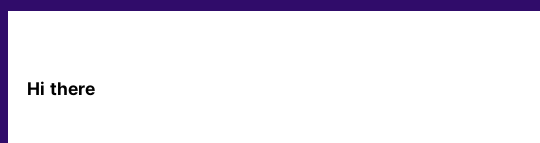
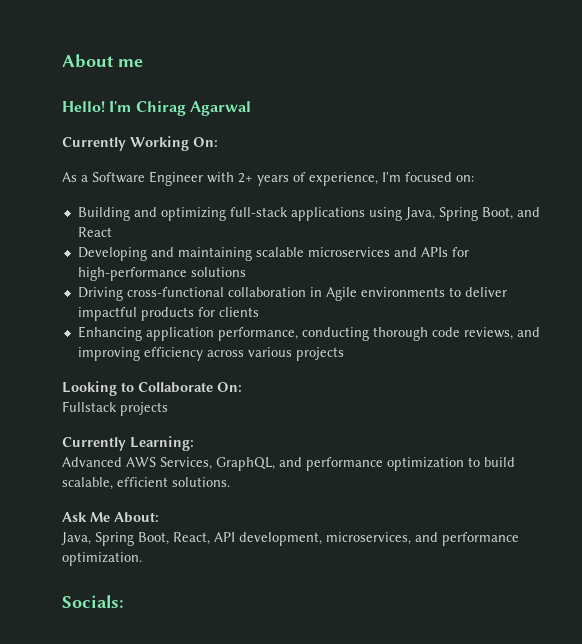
- Hi there
+ About me
+ Hello! I'm Chirag Agarwal
+ Currently Working On:
+ As a Software Engineer with 2+ years of experience, I'm focused on:
+ Building and optimizing full-stack applications using Java, Spring Boot, and React
+ Developing and maintaining scalable microservices and APIs for high-performance solutions
+ Driving cross-functional collaboration in Agile environments to deliver impactful products for clients
+ Enhancing application performance, conducting thorough code reviews, and improving efficiency across various projects
+ Looking to Collaborate On:
+ Fullstack projects
+ Currently Learning:
+ Advanced AWS Services, GraphQL, and performance optimization to build scalable, efficient solutions.
+ Ask Me About:
+ Java, Spring Boot, React, API development, microservices, and performance optimization.
+ Socials:

